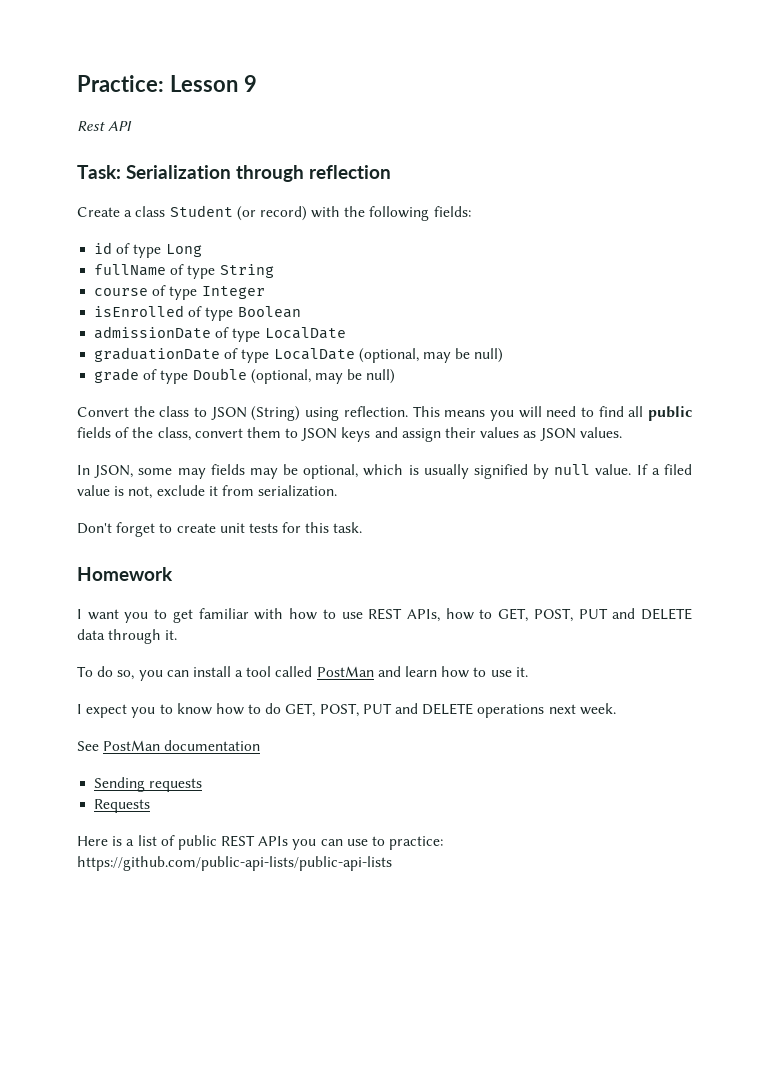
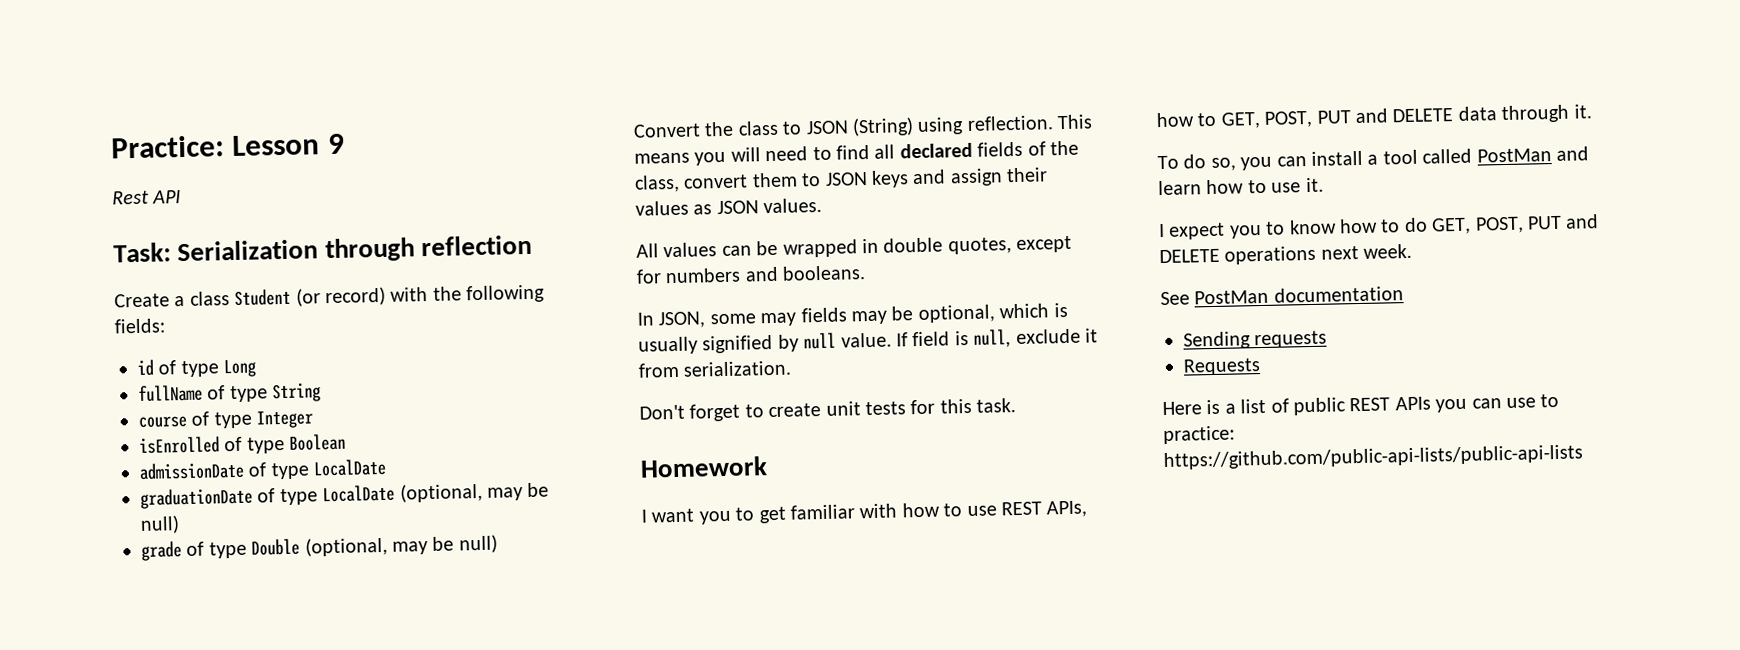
- This means you will need to find all public fields of the class, convert them to JSON keys and assign their values as JSON values.
+ This means you will need to find all declared fields of the class, convert them to JSON keys and assign their values as JSON values.
+ All values can be wrapped in double quotes, except for numbers and booleans.
- If a filed value is not, exclude it from serialization.
+ If field is null, exclude it from serialization.

